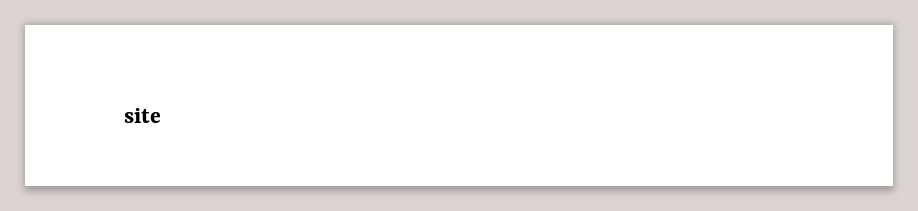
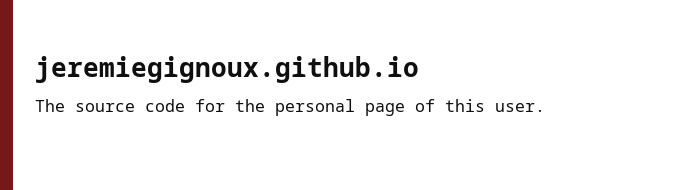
- site
+ jeremiegignoux.github.io
+ The source code for the personal page of this user.

